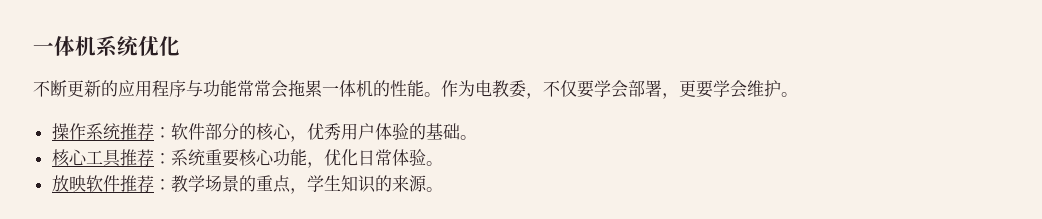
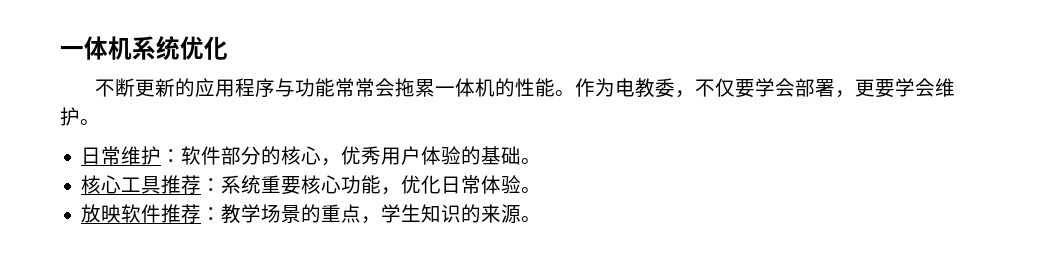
- 操作系统推荐：软件部分的核心，优秀用户体验的基础。
+ 日常维护：软件部分的核心，优秀用户体验的基础。

